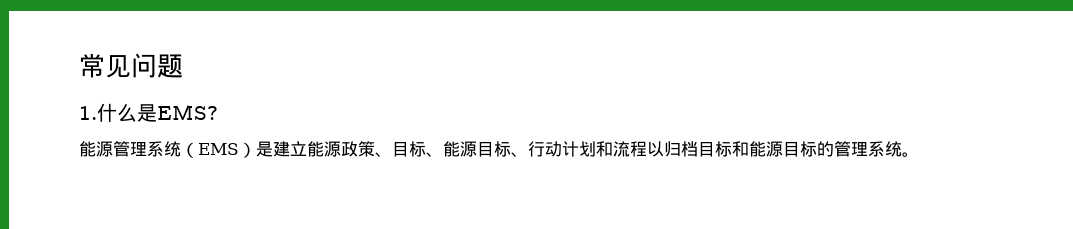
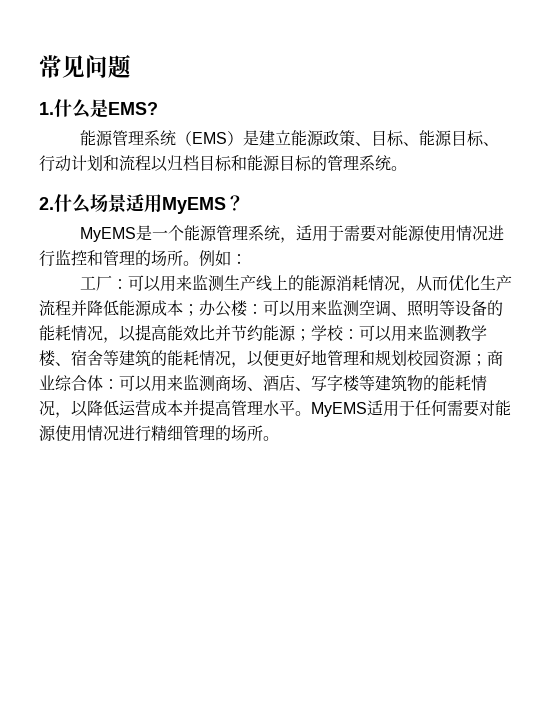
+ 2.什么场景适用MyEMS？
+ MyEMS是一个能源管理系统，适用于需要对能源使用情况进行监控和管理的场所。例如：
+ 工厂：可以用来监测生产线上的能源消耗情况，从而优化生产流程并降低能源成本；办公楼：可以用来监测空调、照明等设备的能耗情况，以提高能效比并节约能源；学校：可以用来监测教学楼、宿舍等建筑的能耗情况，以便更好地管理和规划校园资源；商业综合体：可以用来监测商场、酒店、写字楼等建筑物的能耗情况，以降低运营成本并提高管理水平。MyEMS适用于任何需要对能源使用情况进行精细管理的场所。

